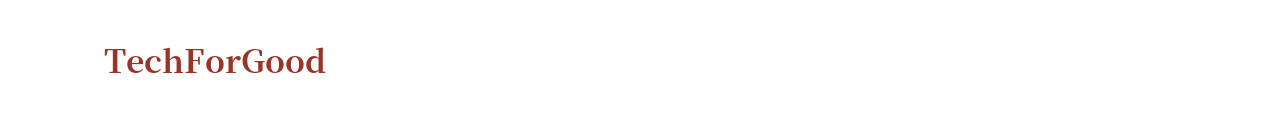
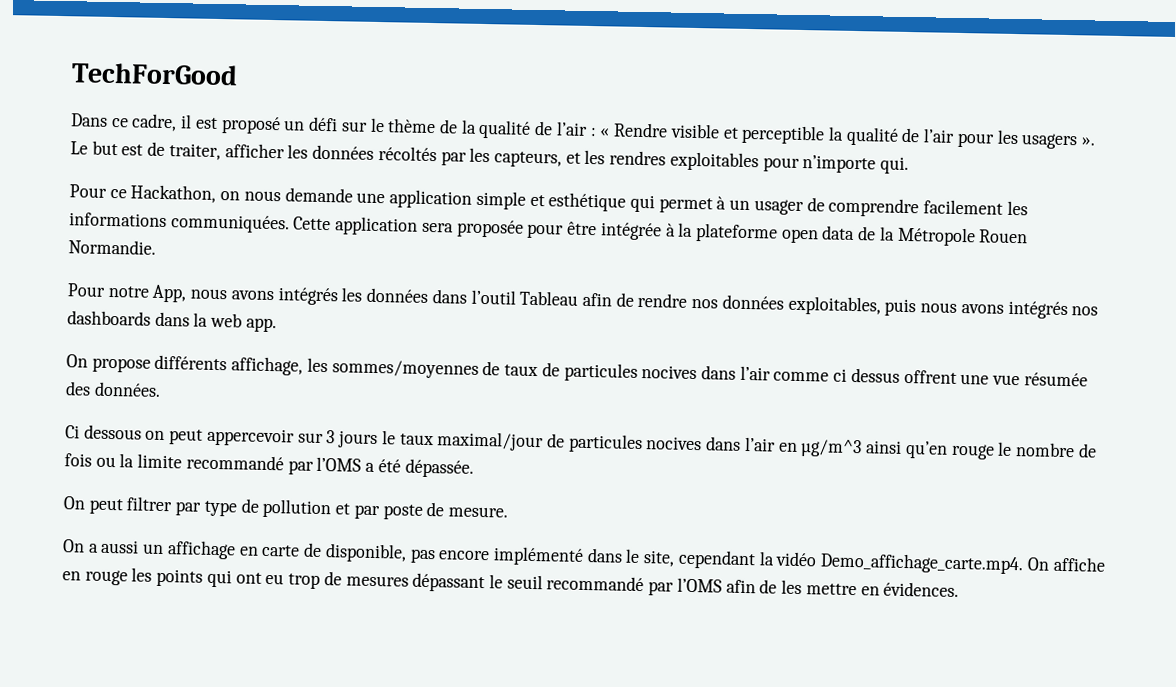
+ Dans ce cadre, il est proposé un défi sur le thème de la qualité de l’air : « Rendre visible et perceptible la qualité de l’air pour les usagers ». Le but est de traiter, afficher les données récoltés par les capteurs, et les rendres exploitables pour n’importe qui.
+ Pour ce Hackathon, on nous demande une application simple et esthétique qui permet à un usager de comprendre facilement les informations communiquées. Cette application sera proposée pour être intégrée à la plateforme open data de la Métropole Rouen Normandie.
+ Pour notre App, nous avons intégrés les données dans l’outil Tableau afin de rendre nos données exploitables, puis nous avons intégrés nos dashboards dans la web app.
+ On propose différents affichage, les sommes/moyennes de taux de particules nocives dans l’air comme ci dessus offrent une vue résumée des données.
+ Ci dessous on peut appercevoir sur 3 jours le taux maximal/jour de particules nocives dans l’air en µg/m^3 ainsi qu’en rouge le nombre de fois ou la limite recommandé par l’OMS a été dépassée.
+ On peut filtrer par type de pollution et par poste de mesure.
+ On a aussi un affichage en carte de disponible, pas encore implémenté dans le site, cependant la vidéo Demo_affichage_carte.mp4. On affiche en rouge les points qui ont eu trop de mesures dépassant le seuil recommandé par l’OMS afin de les mettre en évidences.

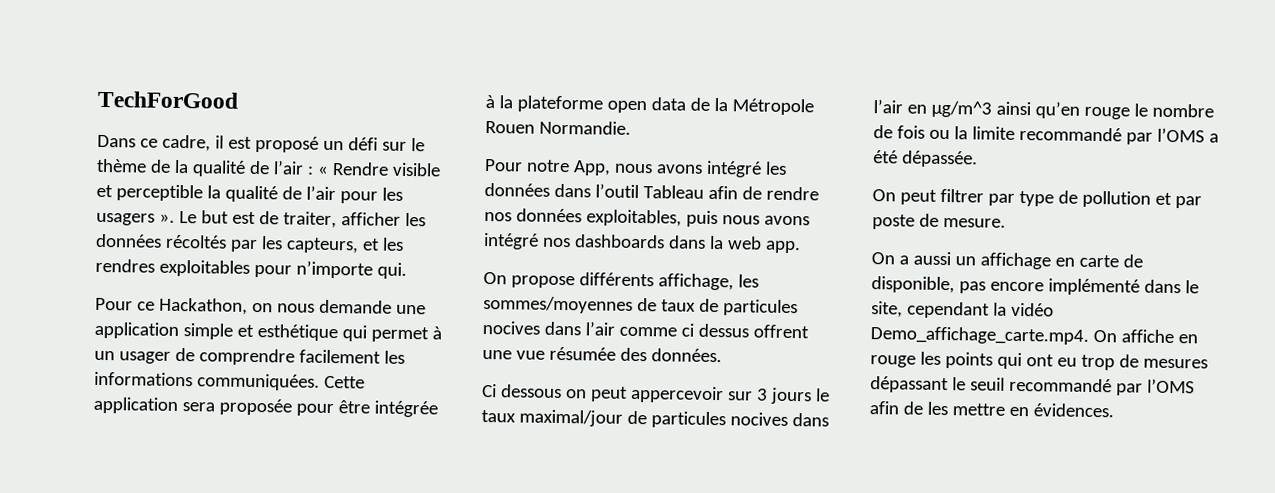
- Pour notre App, nous avons intégrés les données dans l’outil Tableau afin de rendre nos données exploitables, puis nous avons intégrés nos dashboards dans la web app.
+ Pour notre App, nous avons intégré les données dans l’outil Tableau afin de rendre nos données exploitables, puis nous avons intégré nos dashboards dans la web app.

